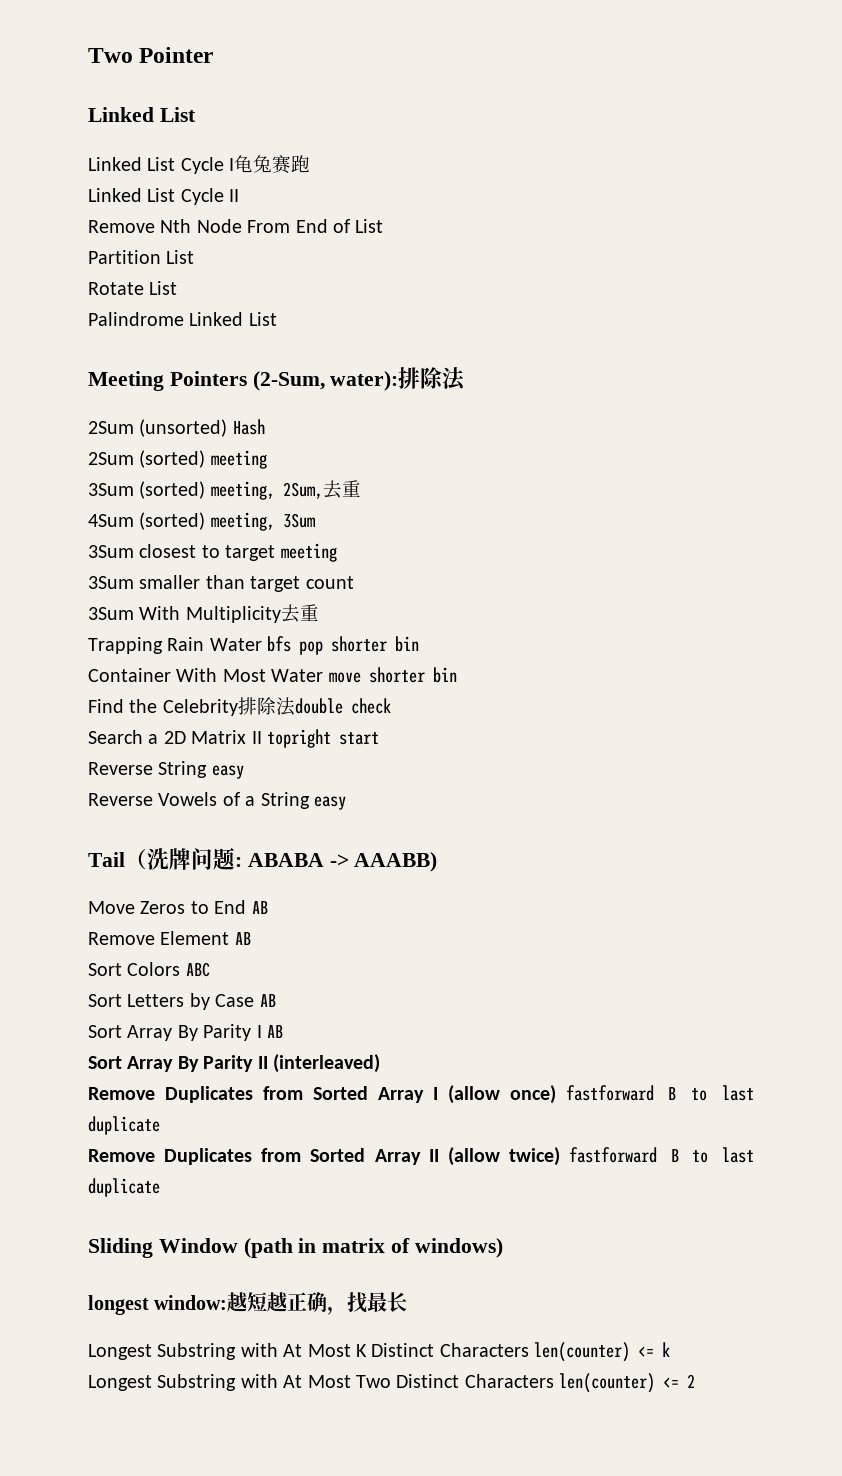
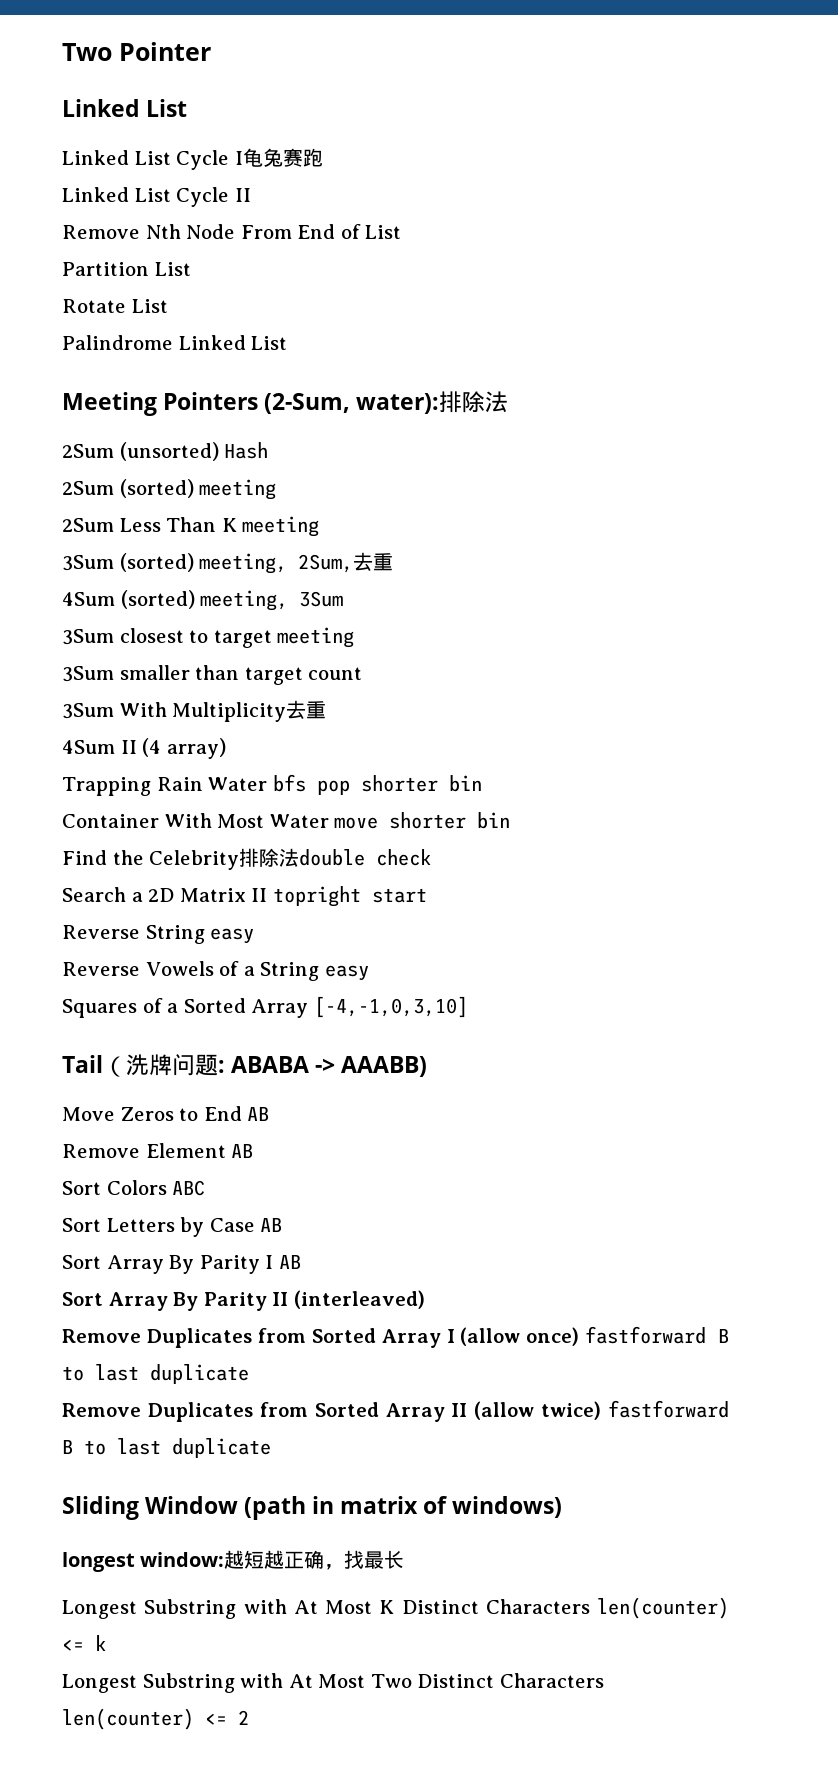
+ 2Sum Less Than K meeting
+ 4Sum II (4 array)
+ Squares of a Sorted Array [-4,-1,0,3,10]

